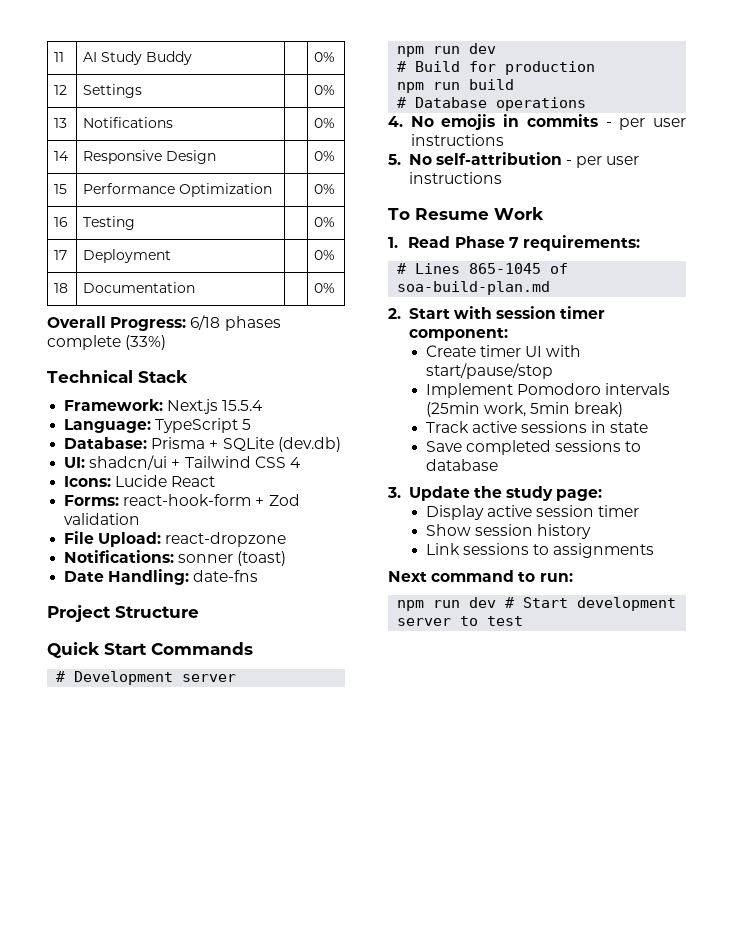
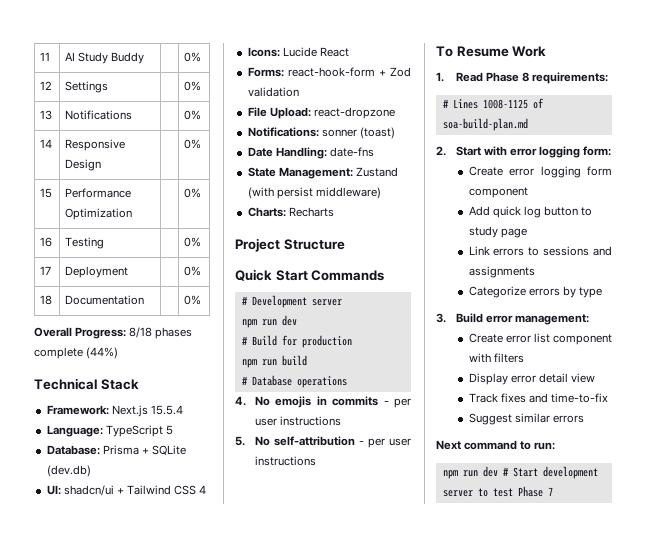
- Overall Progress: 6/18 phases complete (33%)
+ Overall Progress: 8/18 phases complete (44%)
+ State Management: Zustand (with persist middleware)
+ Charts: Recharts
- 1. Read Phase 7 requirements:
+ 1. Read Phase 8 requirements:
- # Lines 865-1045 of soa-build-plan.md
+ # Lines 1008-1125 of soa-build-plan.md
- 2. Start with session timer component:
- Create timer UI with start/pause/stop
- Implement Pomodoro intervals (25min work, 5min break)
- Track active sessions in state
- Save completed sessions to database
- 3. Update the study page:
- Display active session timer
- Show session history
- Link sessions to assignments
+ 2. Start with error logging form:
+ Create error logging form component
+ Add quick log button to study page
+ Link errors to sessions and assignments
+ Categorize errors by type
+ 3. Build error management:
+ Create error list component with filters
+ Display error detail view
+ Track fixes and time-to-fix
+ Suggest similar errors
- npm run dev # Start development server to test
+ npm run dev # Start development server to test Phase 7

